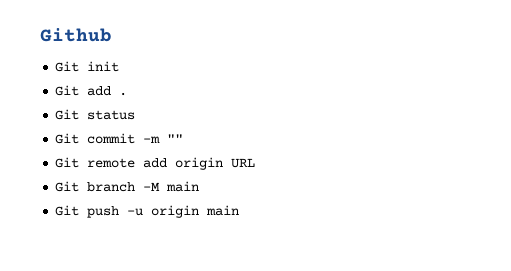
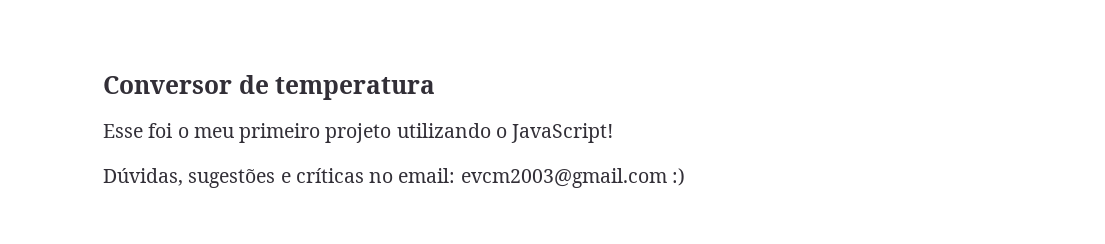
- Github
- Git init
- Git add .
- Git status
- Git commit -m ""
- Git remote add origin URL
- Git branch -M main
- Git push -u origin main
+ Conversor de temperatura
+ Esse foi o meu primeiro projeto utilizando o JavaScript!
+ Dúvidas, sugestões e críticas no email: evcm2003@gmail.com :)

